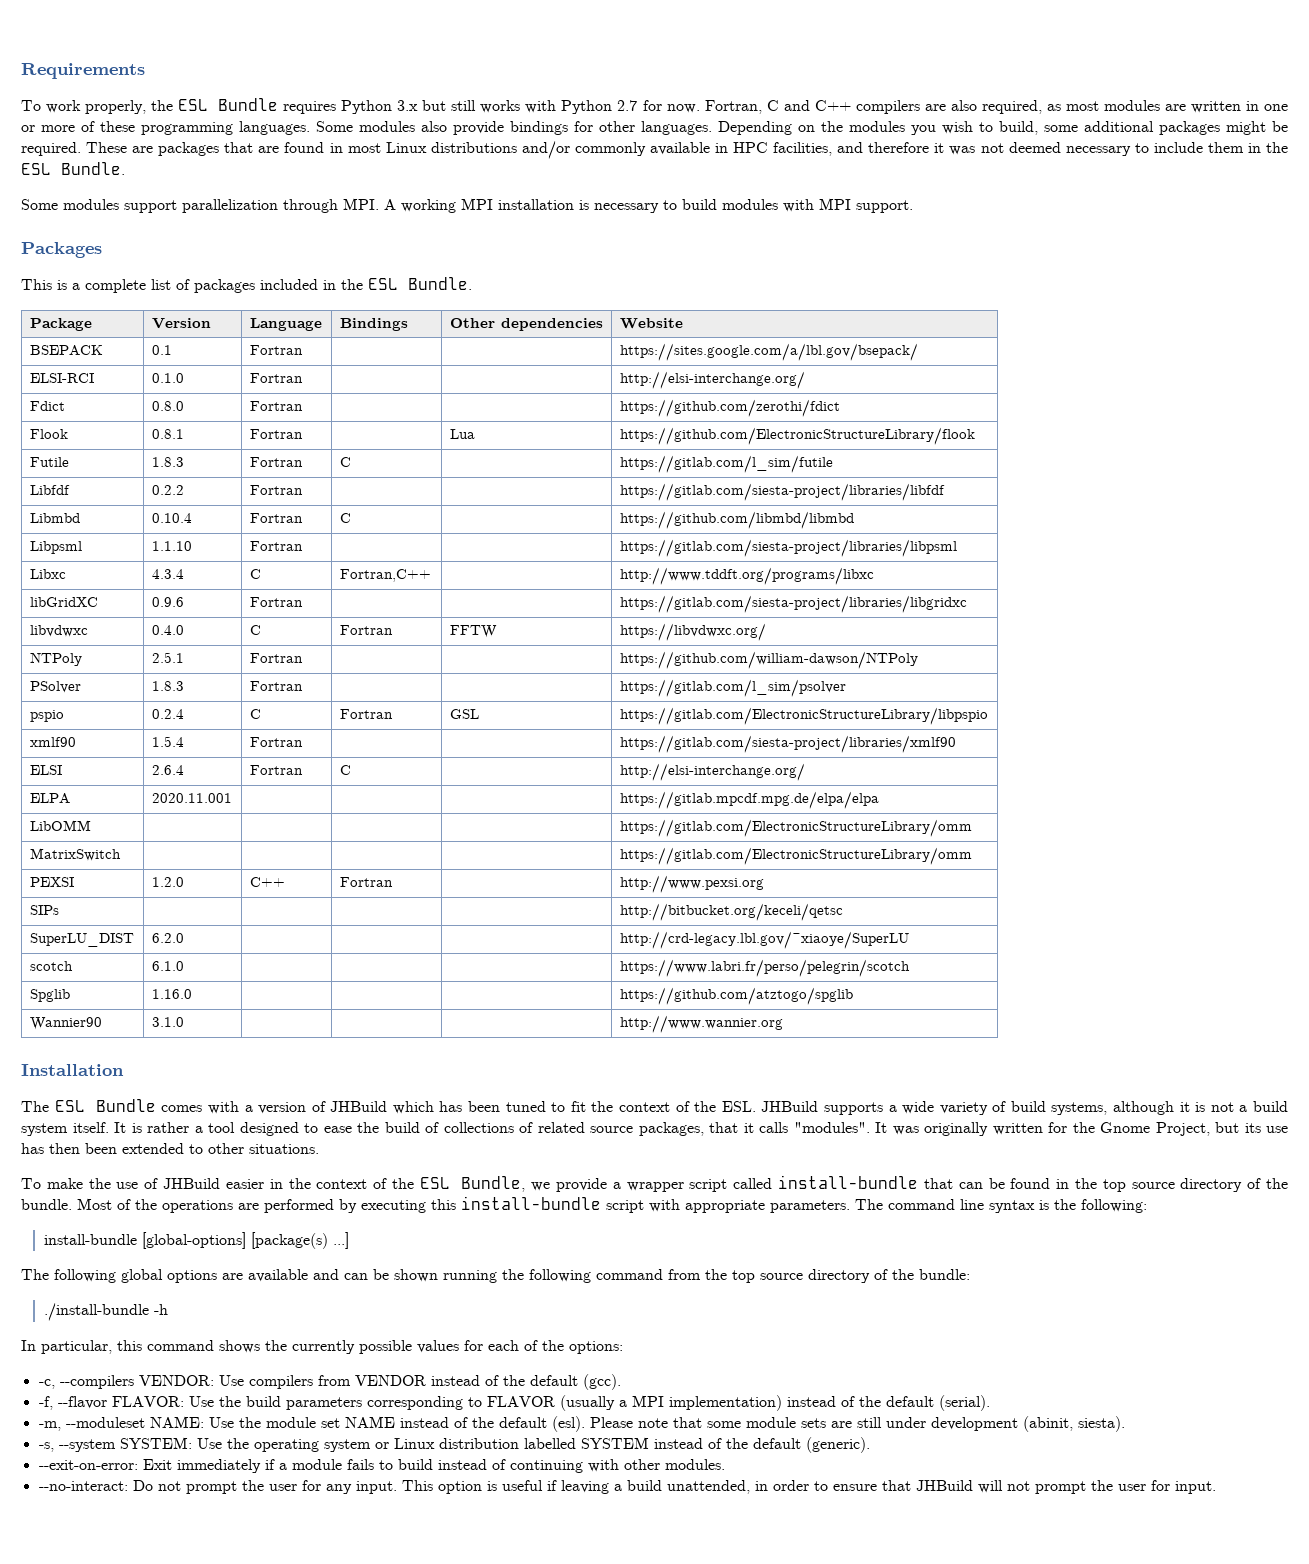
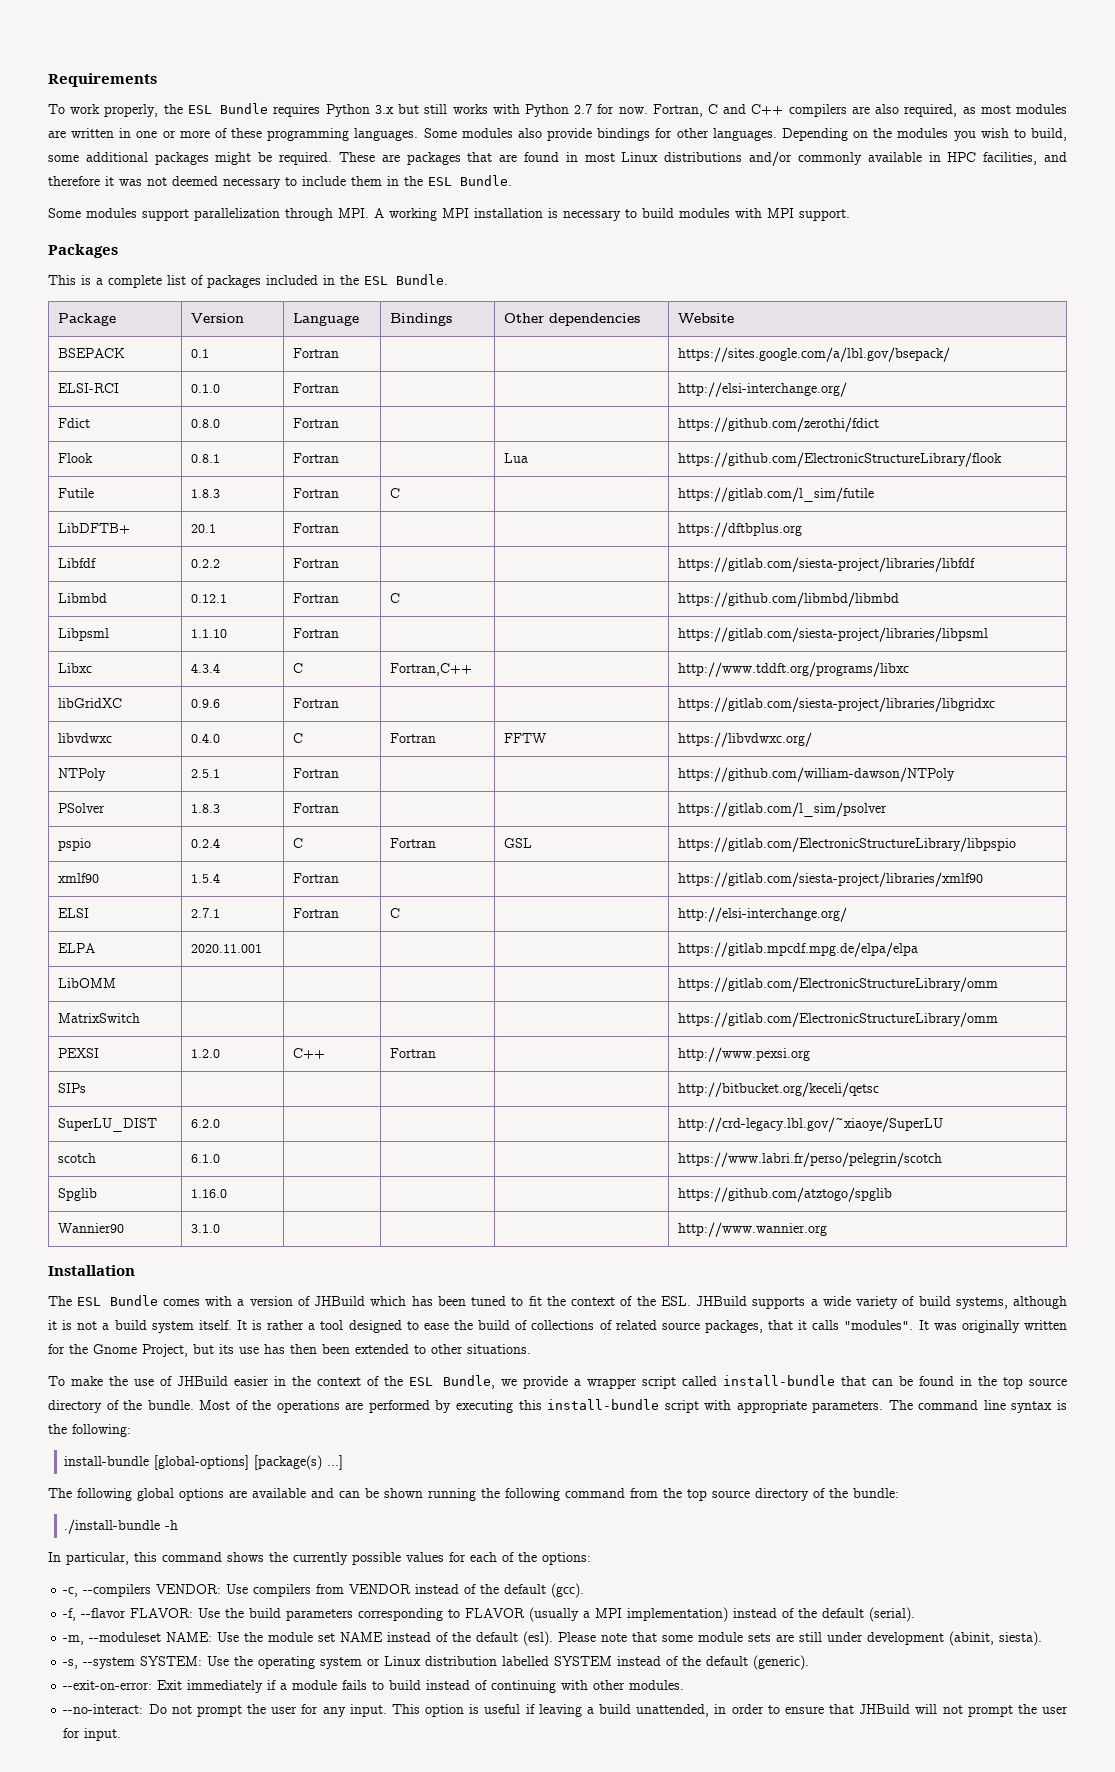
+ LibDFTB+ | 20.1 | Fortran | | | https://dftbplus.org
- Libmbd | 0.10.4 | Fortran | C | | https://github.com/libmbd/libmbd
+ Libmbd | 0.12.1 | Fortran | C | | https://github.com/libmbd/libmbd
- ELSI | 2.6.4 | Fortran | C | | http://elsi-interchange.org/
+ ELSI | 2.7.1 | Fortran | C | | http://elsi-interchange.org/

